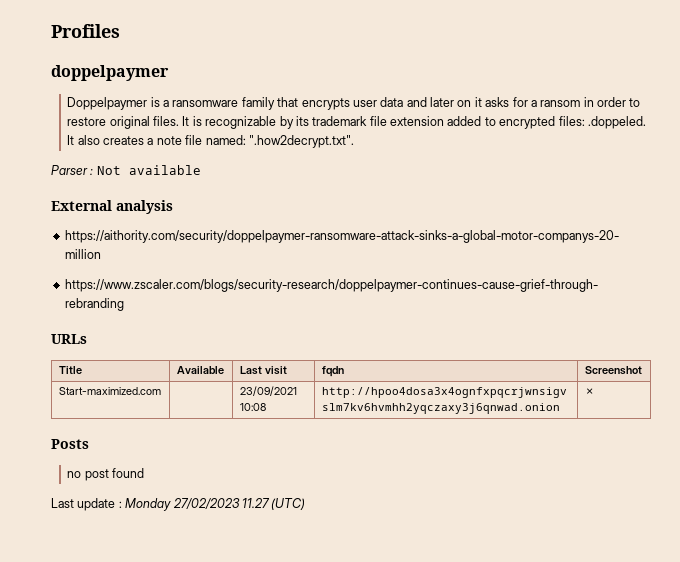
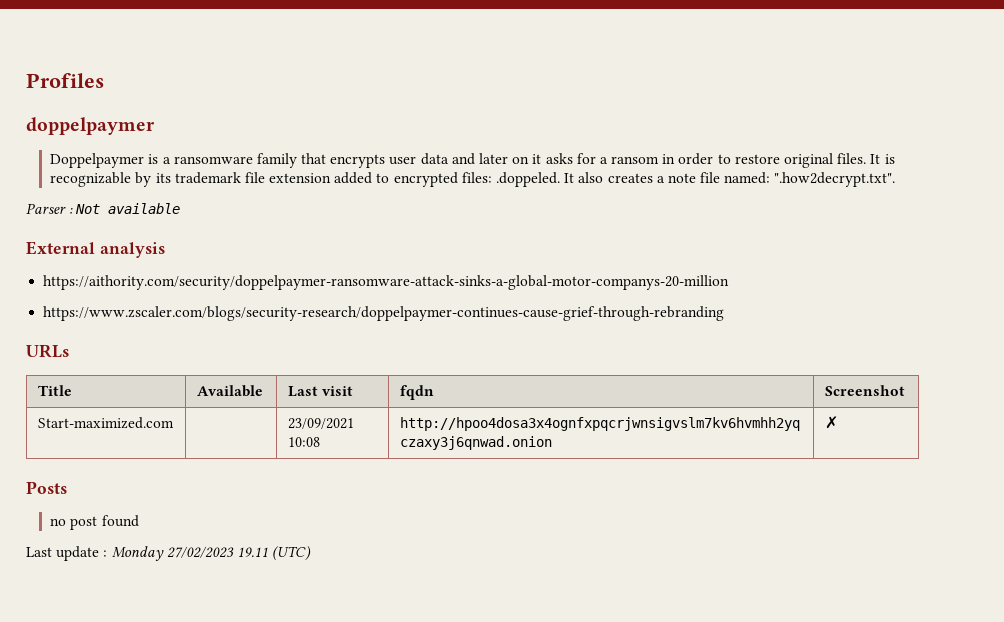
- Last update : Monday 27/02/2023 11.27 (UTC)
+ Last update : Monday 27/02/2023 19.11 (UTC)

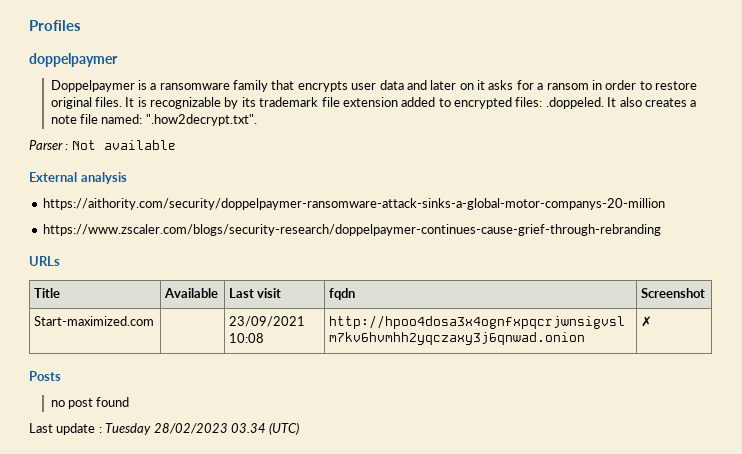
- Last update : Monday 27/02/2023 19.11 (UTC)
+ Last update : Tuesday 28/02/2023 03.34 (UTC)

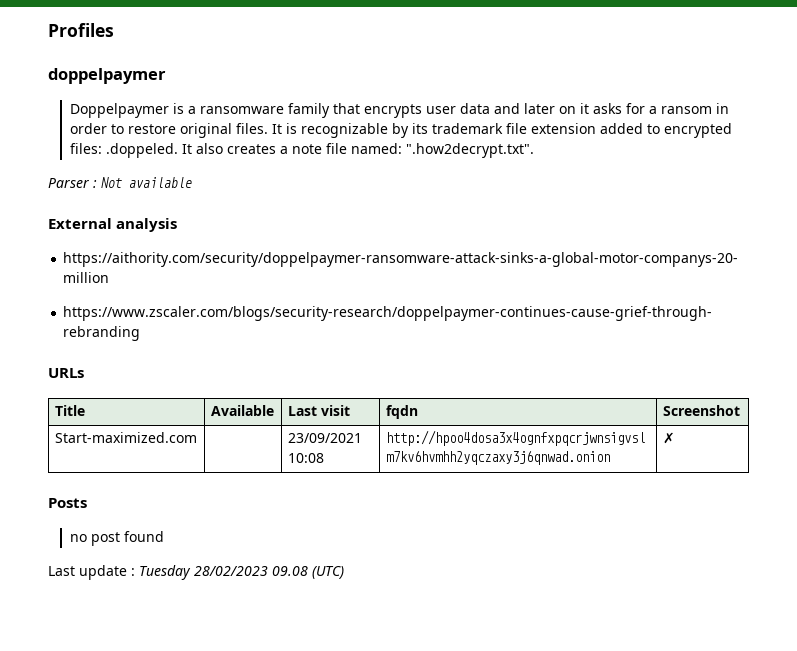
- Last update : Tuesday 28/02/2023 03.34 (UTC)
+ Last update : Tuesday 28/02/2023 09.08 (UTC)

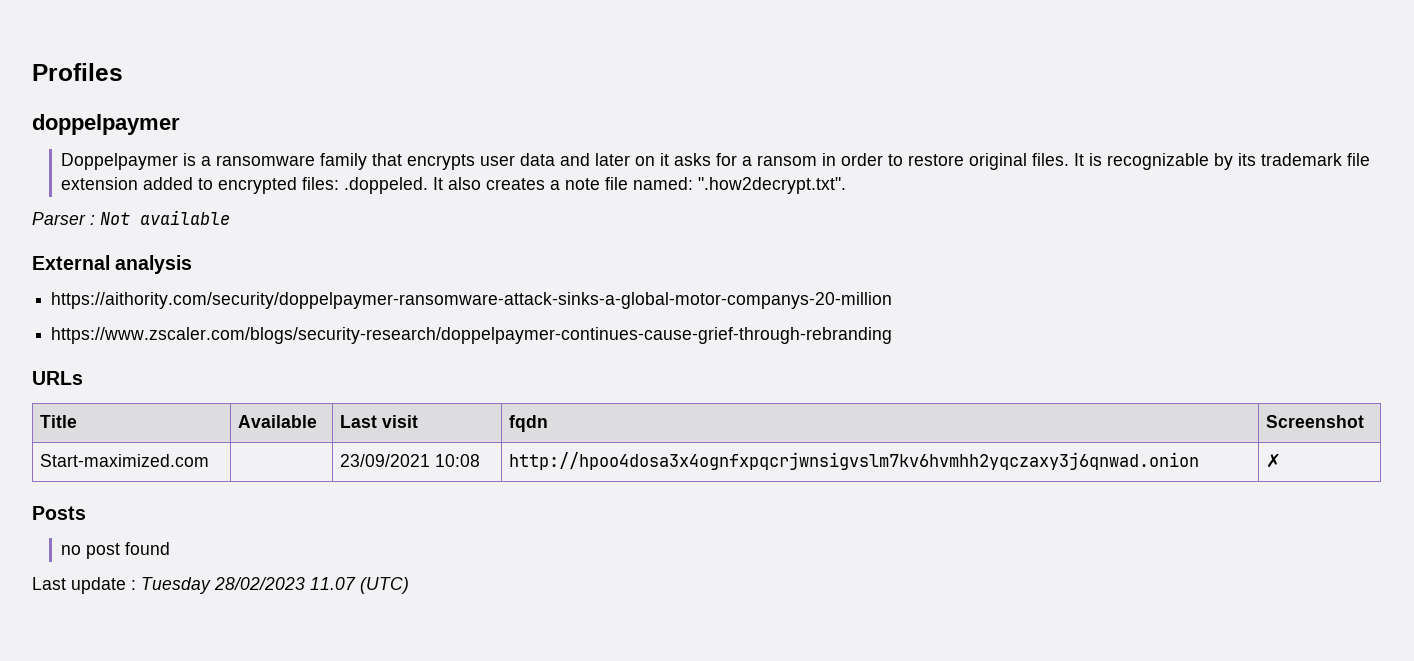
- Last update : Tuesday 28/02/2023 09.08 (UTC)
+ Last update : Tuesday 28/02/2023 11.07 (UTC)

